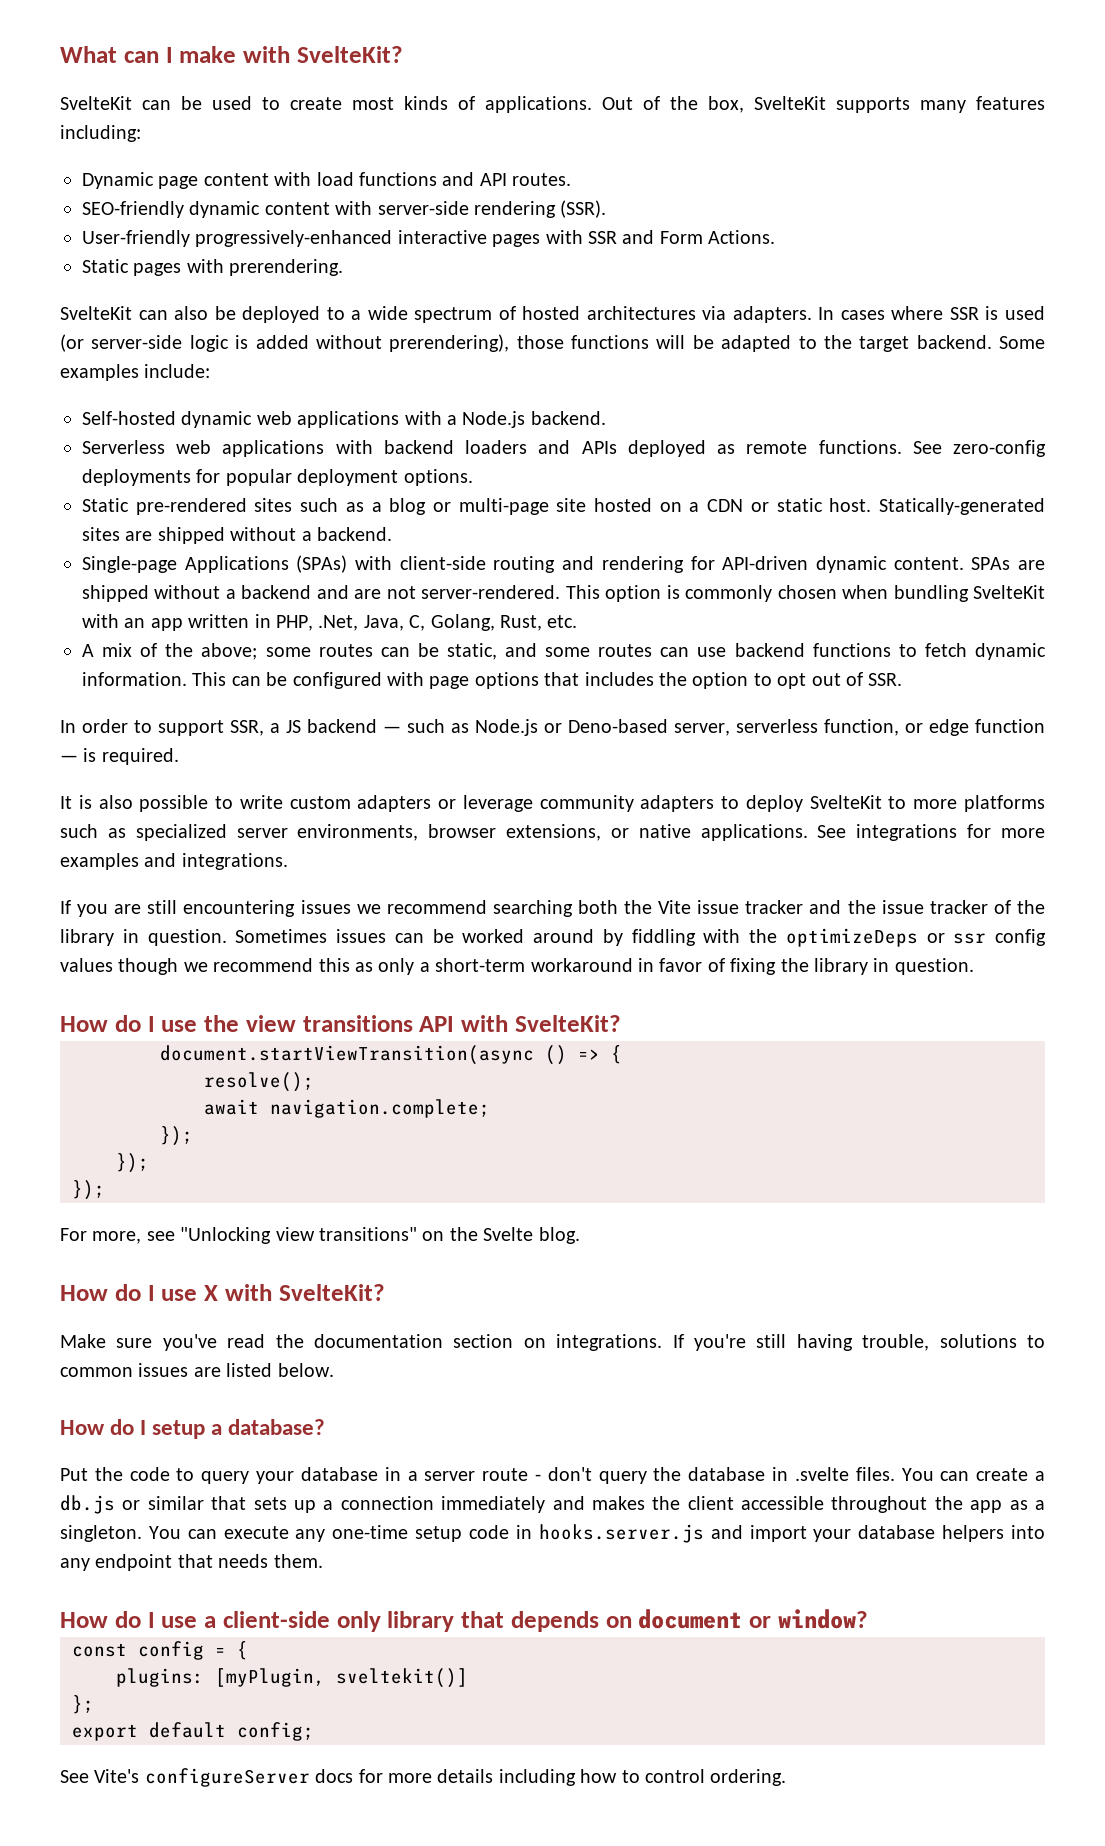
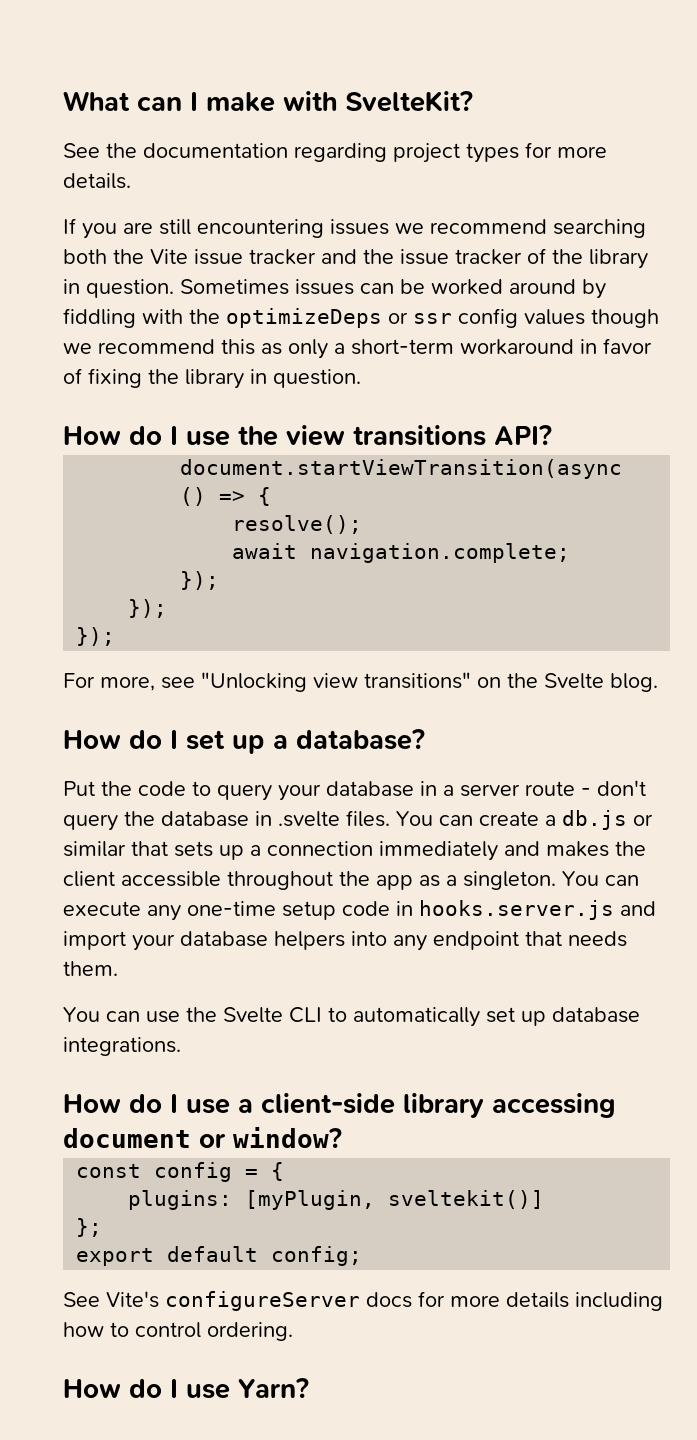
- SvelteKit can be used to create most kinds of applications. Out of the box, SvelteKit supports many features including:
- Dynamic page content with load functions and API routes.
- SEO-friendly dynamic content with server-side rendering (SSR).
- User-friendly progressively-enhanced interactive pages with SSR and Form Actions.
- Static pages with prerendering.
- SvelteKit can also be deployed to a wide spectrum of hosted architectures via adapters. In cases where SSR is used (or server-side logic is added without prerendering), those functions will be adapted to the target backend. Some examples include:
- Self-hosted dynamic web applications with a Node.js backend.
- Serverless web applications with backend loaders and APIs deployed as remote functions. See zero-config deployments for popular deployment options.
- Static pre-rendered sites such as a blog or multi-page site hosted on a CDN or static host. Statically-generated sites are shipped without a backend.
- Single-page Applications (SPAs) with client-side routing and rendering for API-driven dynamic content. SPAs are shipped without a backend and are not server-rendered. This option is commonly chosen when bundling SvelteKit with an app written in PHP, .Net, Java, C, Golang, Rust, etc.
- A mix of the above; some routes can be static, and some routes can use backend functions to fetch dynamic information. This can be configured with page options that includes the option to opt out of SSR.
- In order to support SSR, a JS backend — such as Node.js or Deno-based server, serverless function, or edge function — is required.
- It is also possible to write custom adapters or leverage community adapters to deploy SvelteKit to more platforms such as specialized server environments, browser extensions, or native applications. See integrations for more examples and integrations.
+ See the documentation regarding project types for more details.
- How do I use the view transitions API with SvelteKit?
+ How do I use the view transitions API?
- How do I use X with SvelteKit?
- Make sure you've read the documentation section on integrations. If you're still having trouble, solutions to common issues are listed below.
- How do I setup a database?
+ How do I set up a database?
+ You can use the Svelte CLI to automatically set up database integrations.
- How do I use a client-side only library that depends on document or window?
+ How do I use a client-side library accessing document or window?
+ How do I use Yarn?

